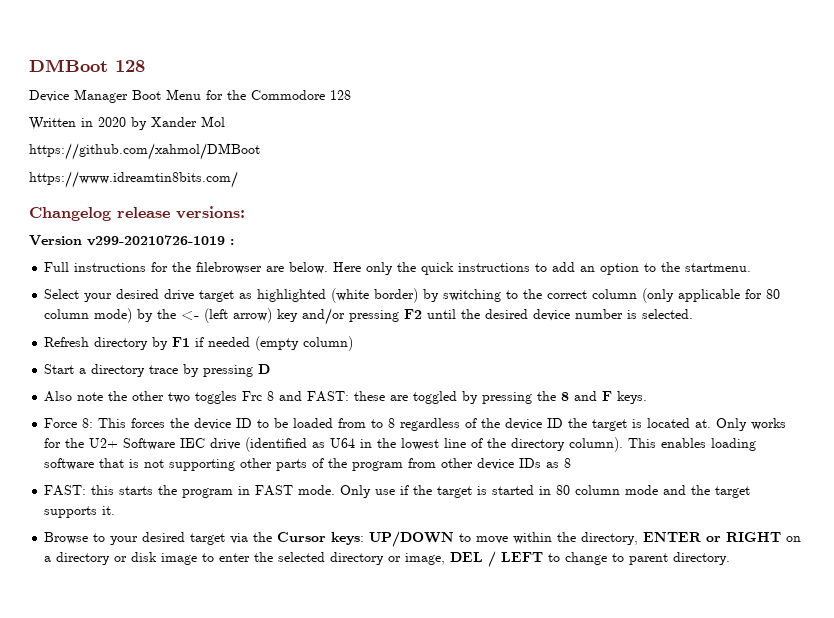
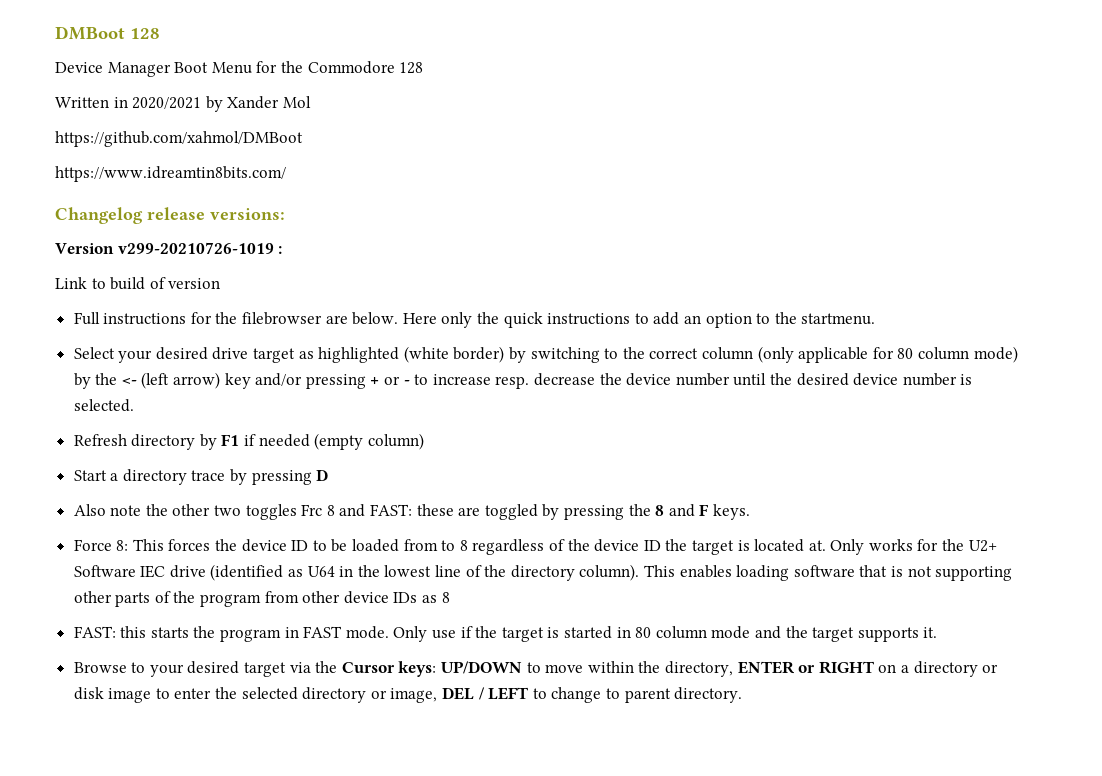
- Written in 2020 by Xander Mol
+ Written in 2020/2021 by Xander Mol
+ Link to build of version
- Select your desired drive target as highlighted (white border) by switching to the correct column (only applicable for 80 column mode) by the <- (left arrow) key and/or pressing F2 until the desired device number is selected.
+ Select your desired drive target as highlighted (white border) by switching to the correct column (only applicable for 80 column mode) by the <- (left arrow) key and/or pressing + or - to increase resp. decrease the device number until the desired device number is selected.

